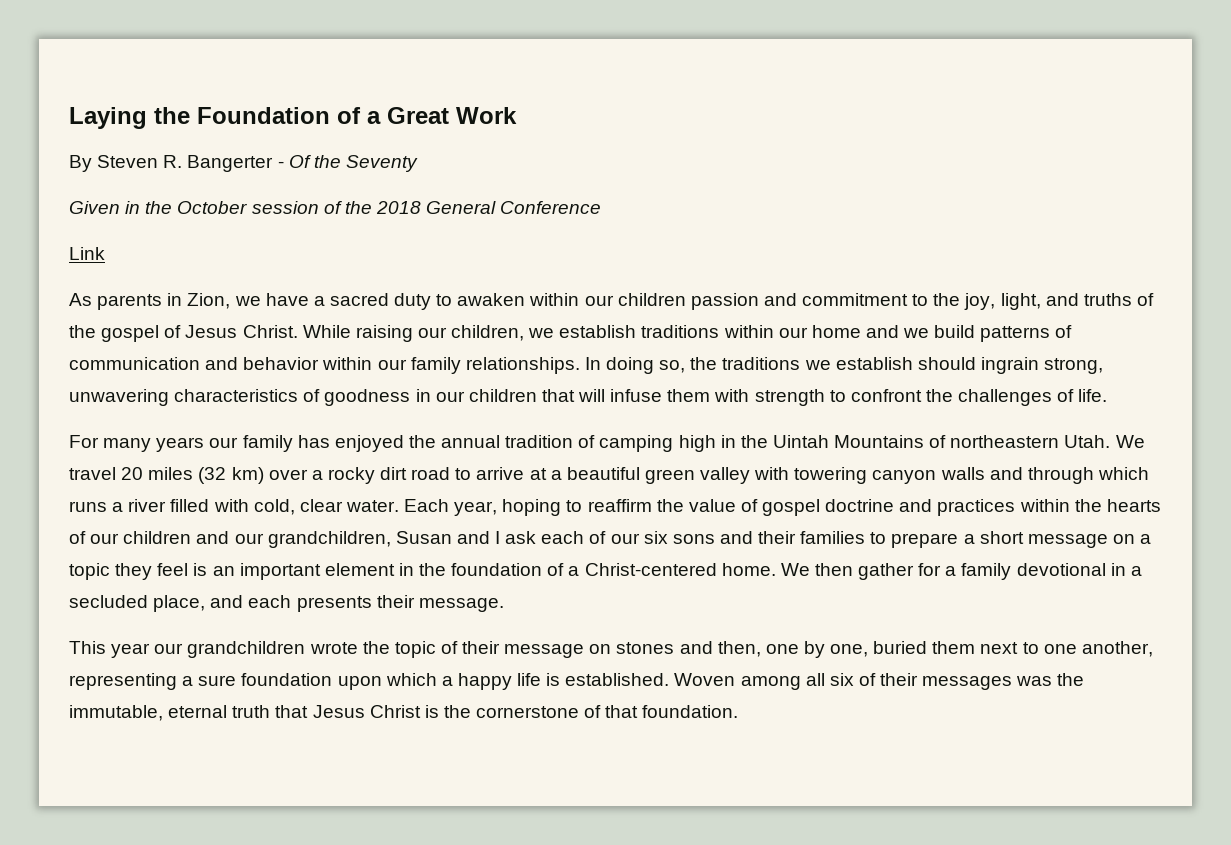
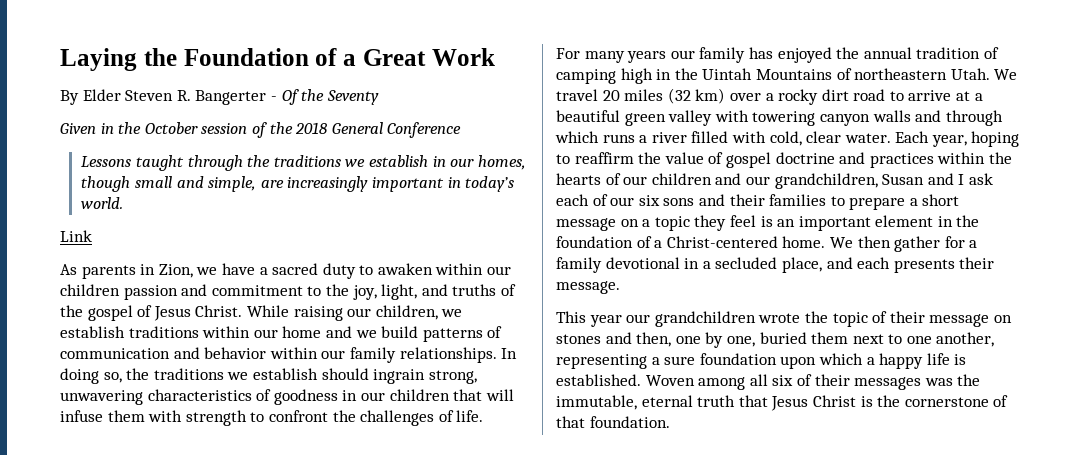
- By Steven R. Bangerter - Of the Seventy
+ By Elder Steven R. Bangerter - Of the Seventy
+ Lessons taught through the traditions we establish in our homes, though small and simple, are increasingly important in today’s world.

